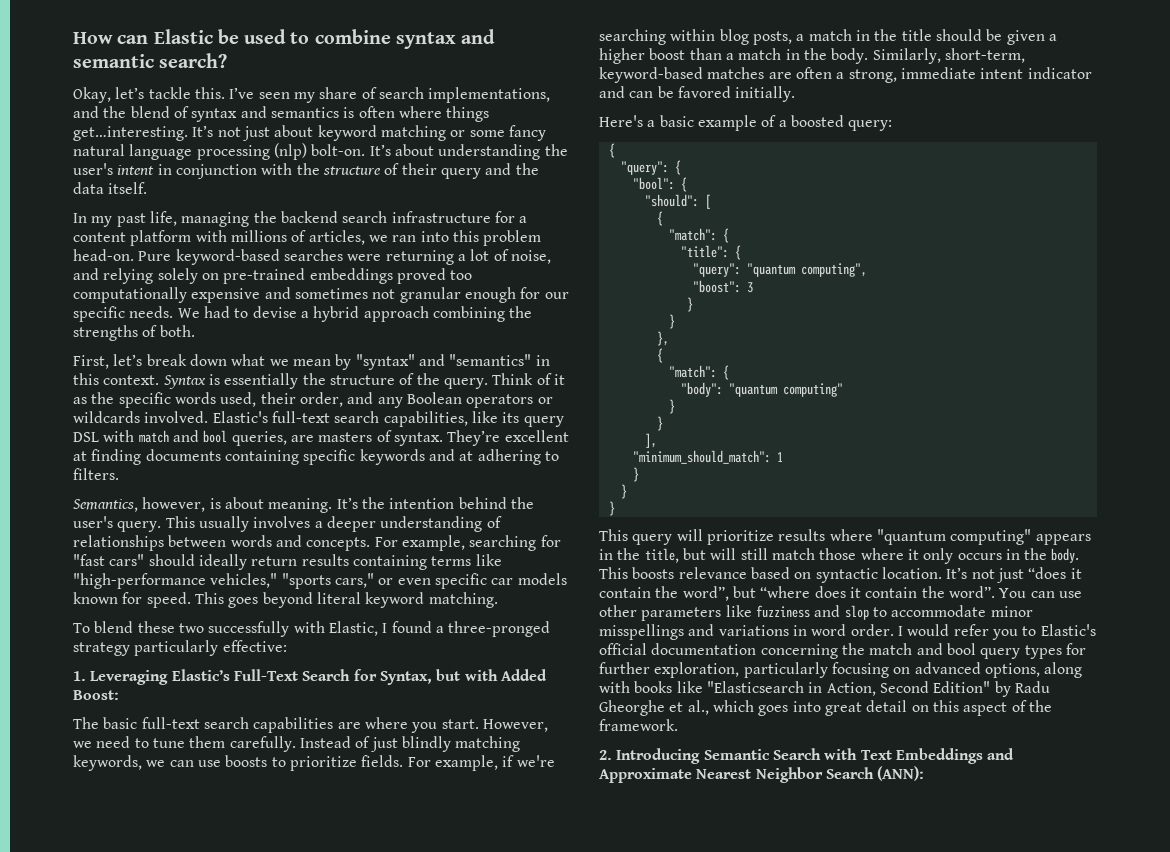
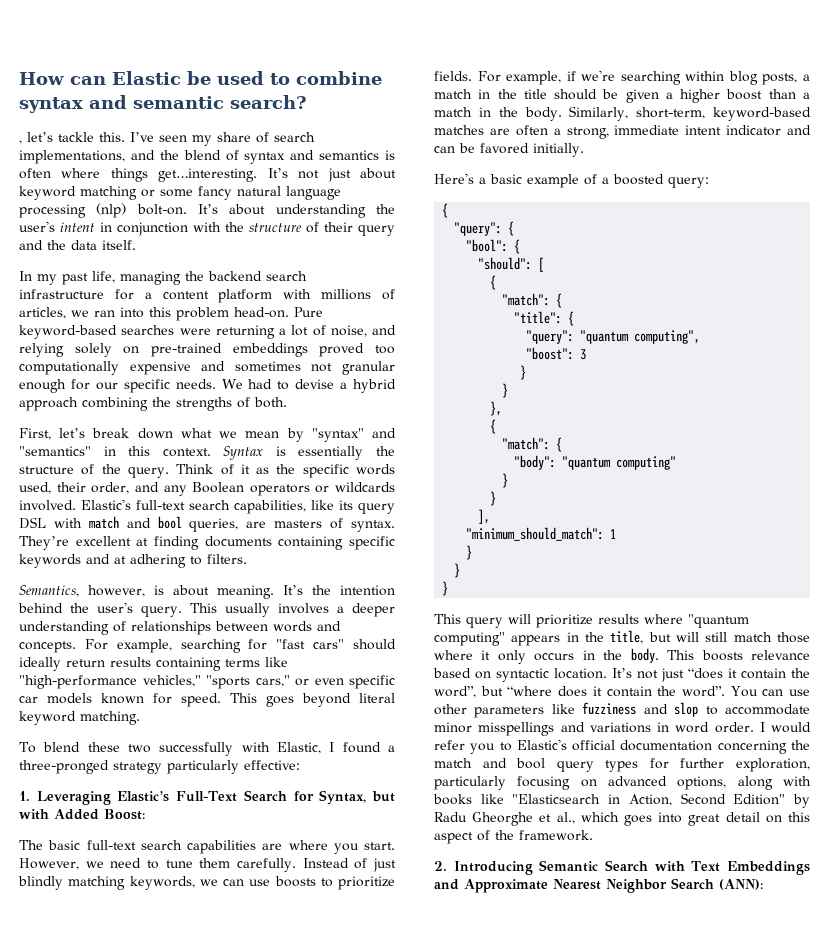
- Okay, let’s tackle this.
+ , let’s tackle this.

